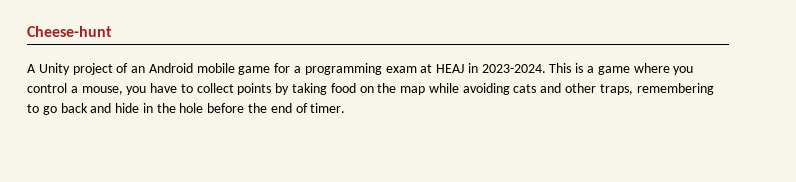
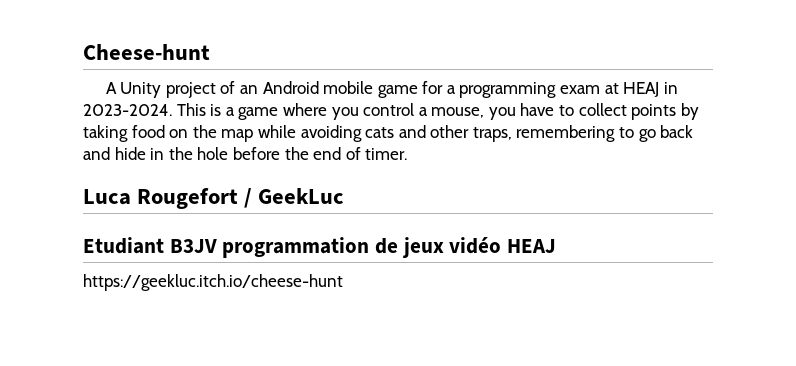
+ Luca Rougefort / GeekLuc
+ Etudiant B3JV programmation de jeux vidéo HEAJ
+ https://geekluc.itch.io/cheese-hunt

